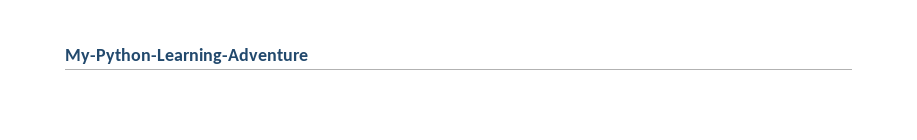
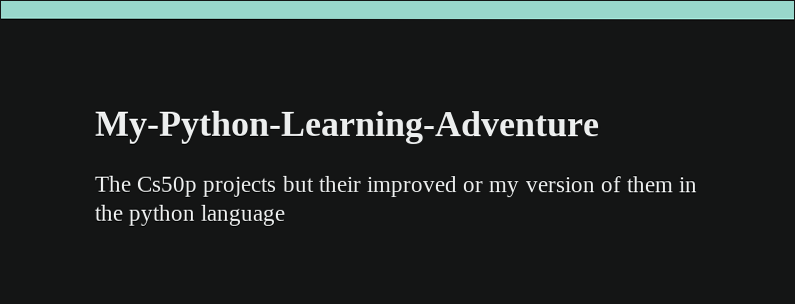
+ The Cs50p projects but their improved or my version of them in the python language

